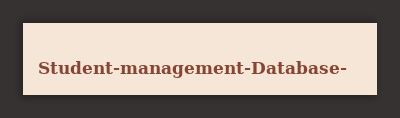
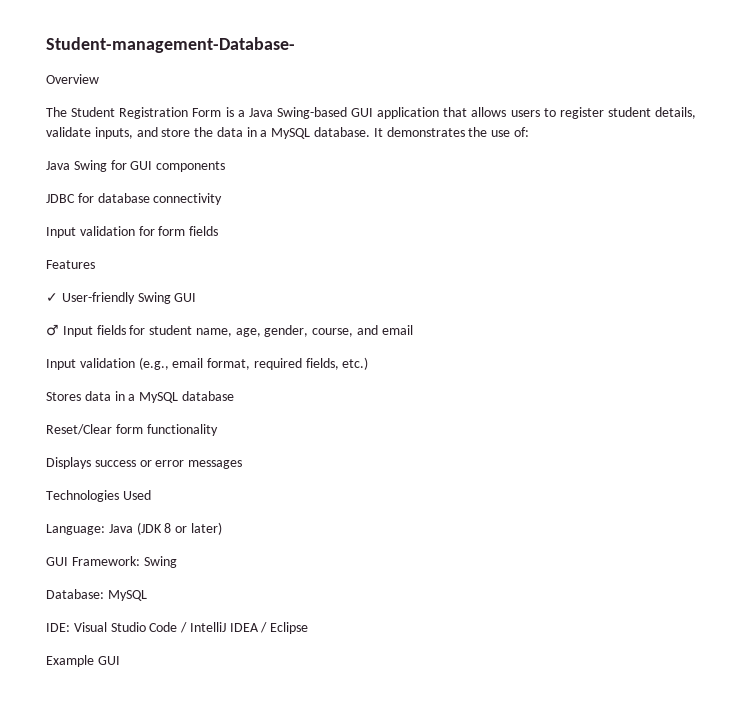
+ Overview
+ The Student Registration Form is a Java Swing-based GUI application that allows users to register student details, validate inputs, and store the data in a MySQL database. It demonstrates the use of:
+ Java Swing for GUI components
+ JDBC for database connectivity
+ Input validation for form fields
+ Features
+ ✓ User-friendly Swing GUI
+ ♂ Input fields for student name, age, gender, course, and email
+ Input validation (e.g., email format, required fields, etc.)
+ Stores data in a MySQL database
+ Reset/Clear form functionality
+ Displays success or error messages
+ Technologies Used
+ Language: Java (JDK 8 or later)
+ GUI Framework: Swing
+ Database: MySQL
+ IDE: Visual Studio Code / IntelliJ IDEA / Eclipse
+ Example GUI

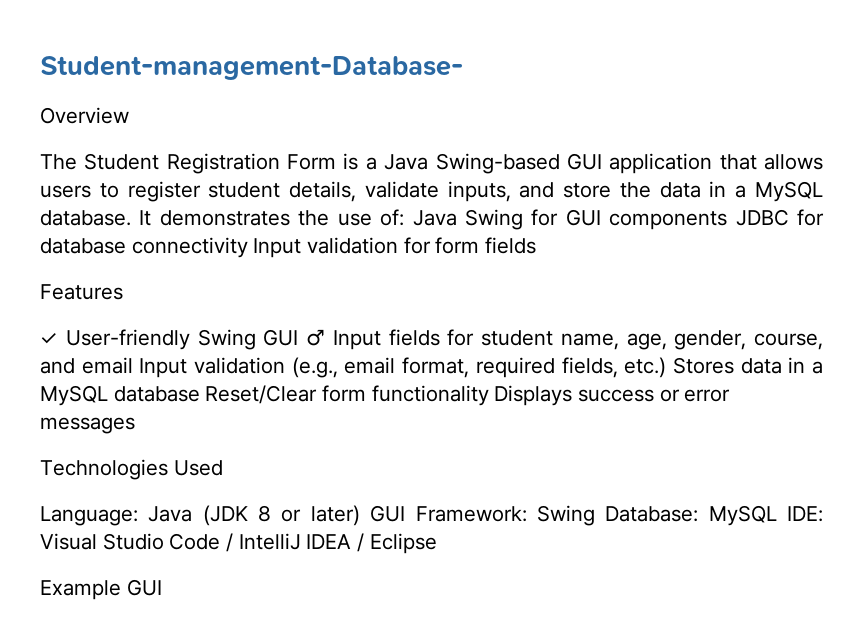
- It demonstrates the use of:
- Java Swing for GUI components
- JDBC for database connectivity
- Input validation for form fields
+ It demonstrates the use of: Java Swing for GUI components JDBC for database connectivity Input validation for form fields
- ✓ User-friendly Swing GUI
- ♂ Input fields for student name, age, gender, course, and email
- Input validation (e.g., email format, required fields, etc.)
- Stores data in a MySQL database
- Reset/Clear form functionality
- Displays success or error messages
+ ✓ User-friendly Swing GUI ♂ Input fields for student name, age, gender, course, and email Input validation (e.g., email format, required fields, etc.) Stores data in a MySQL database Reset/Clear form functionality Displays success or error messages
- Language: Java (JDK 8 or later)
- GUI Framework: Swing
- Database: MySQL
- IDE: Visual Studio Code / IntelliJ IDEA / Eclipse
+ Language: Java (JDK 8 or later) GUI Framework: Swing Database: MySQL IDE: Visual Studio Code / IntelliJ IDEA / Eclipse

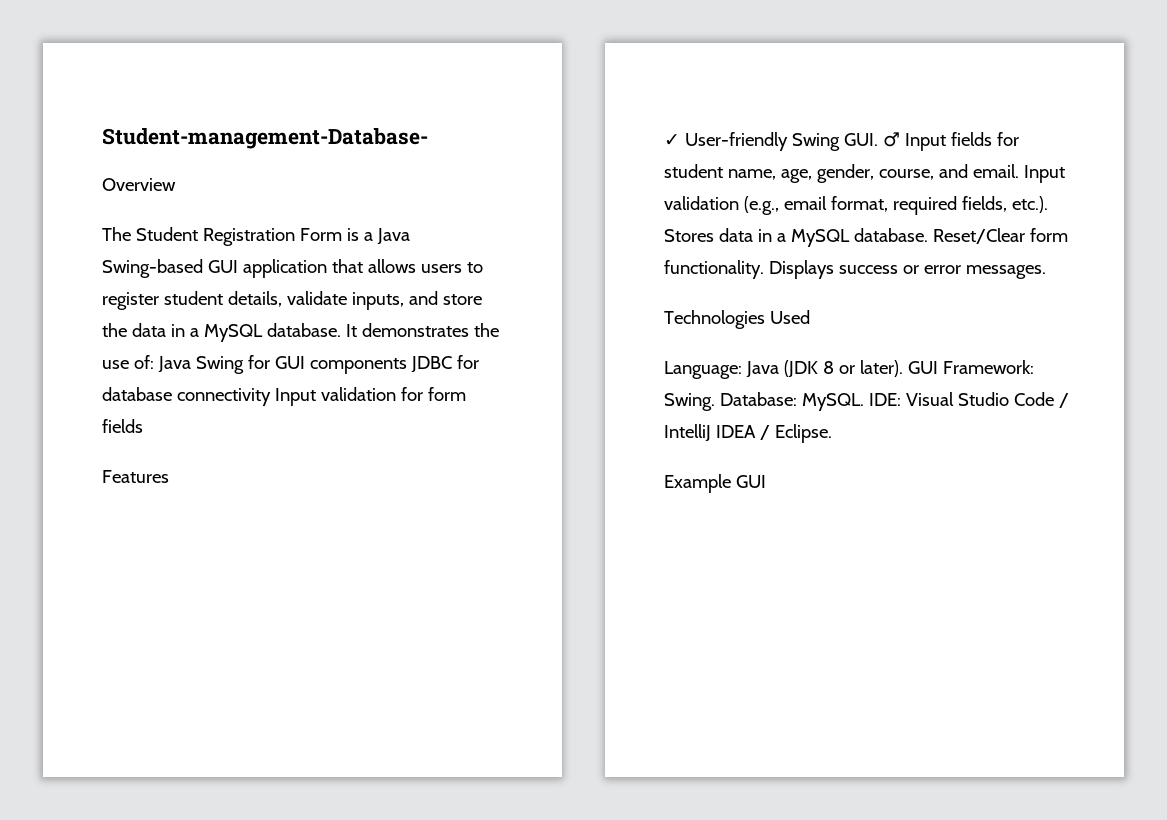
- ✓ User-friendly Swing GUI ♂ Input fields for student name, age, gender, course, and email Input validation (e.g., email format, required fields, etc.) Stores data in a MySQL database Reset/Clear form functionality Displays success or error messages
+ ✓ User-friendly Swing GUI. ♂ Input fields for student name, age, gender, course, and email. Input validation (e.g., email format, required fields, etc.). Stores data in a MySQL database. Reset/Clear form functionality. Displays success or error messages.
- Language: Java (JDK 8 or later) GUI Framework: Swing Database: MySQL IDE: Visual Studio Code / IntelliJ IDEA / Eclipse
+ Language: Java (JDK 8 or later). GUI Framework: Swing. Database: MySQL. IDE: Visual Studio Code / IntelliJ IDEA / Eclipse.

